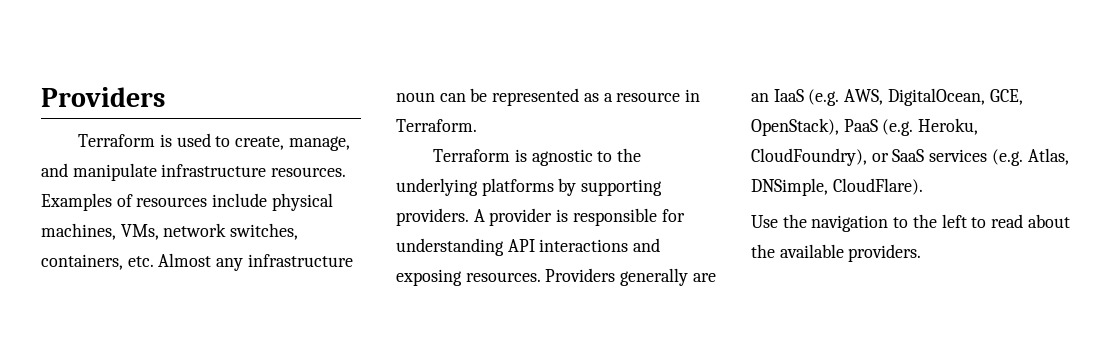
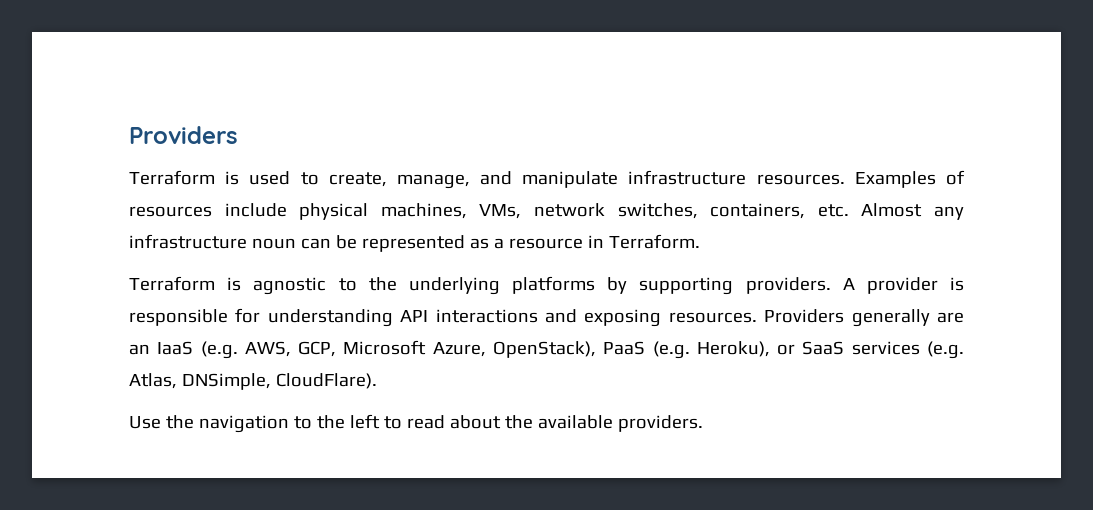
- Providers generally are an IaaS (e.g. AWS, DigitalOcean, GCE, OpenStack), PaaS (e.g. Heroku, CloudFoundry), or SaaS services (e.g. Atlas, DNSimple, CloudFlare).
+ Providers generally are an IaaS (e.g. AWS, GCP, Microsoft Azure, OpenStack), PaaS (e.g. Heroku), or SaaS services (e.g. Atlas, DNSimple, CloudFlare).

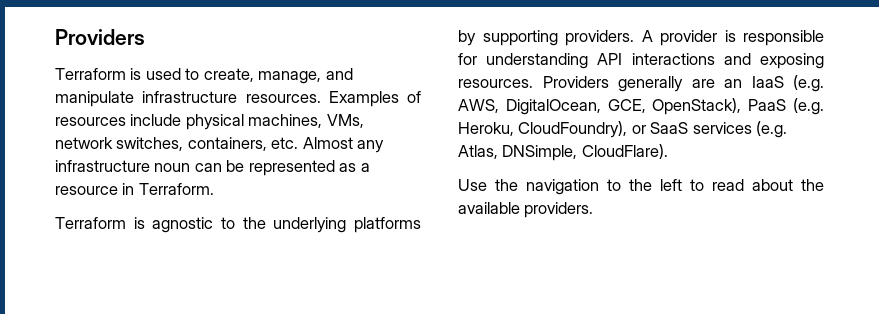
- Providers generally are an IaaS (e.g. AWS, GCP, Microsoft Azure, OpenStack), PaaS (e.g. Heroku), or SaaS services (e.g. Atlas, DNSimple, CloudFlare).
+ Providers generally are an IaaS (e.g. AWS, DigitalOcean, GCE, OpenStack), PaaS (e.g. Heroku, CloudFoundry), or SaaS services (e.g. Atlas, DNSimple, CloudFlare).

